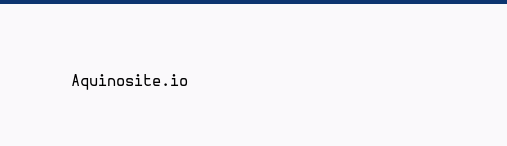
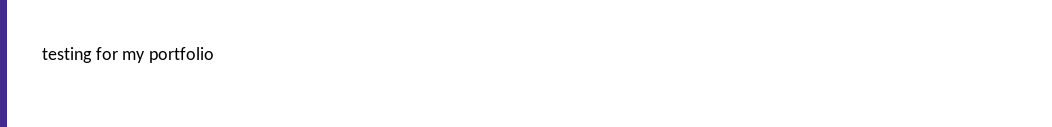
- Aquinosite.io
+ testing for my portfolio

